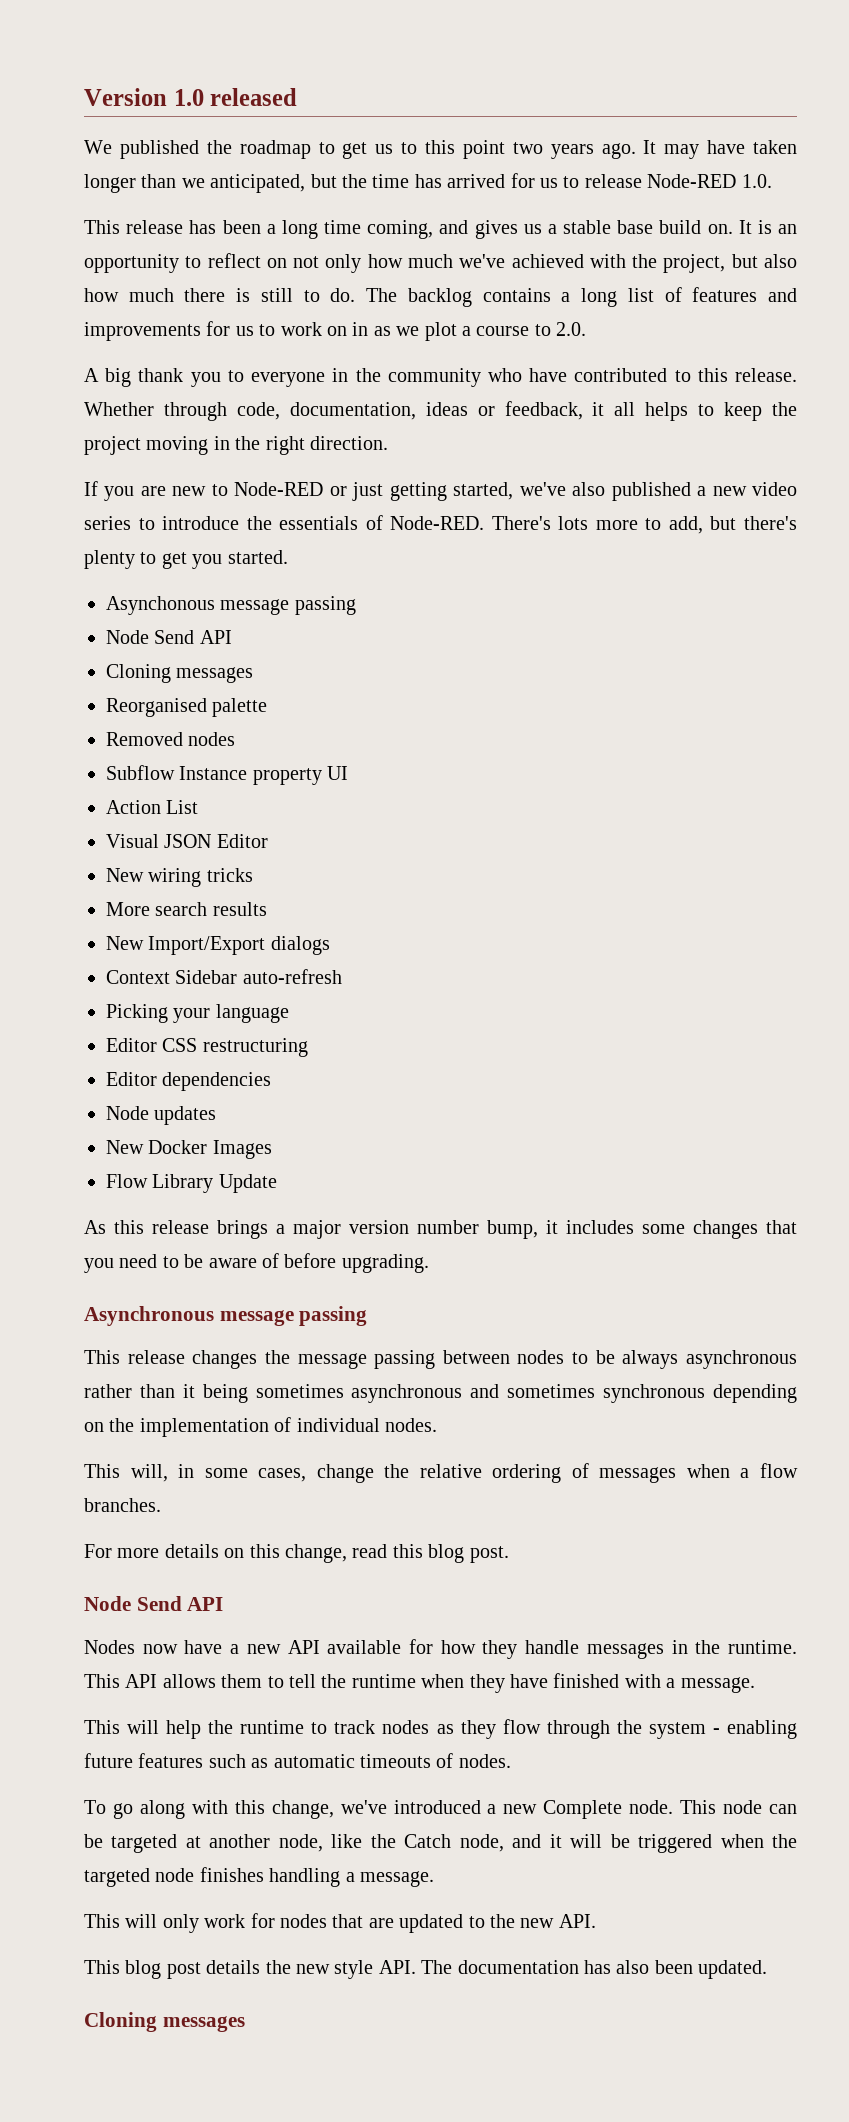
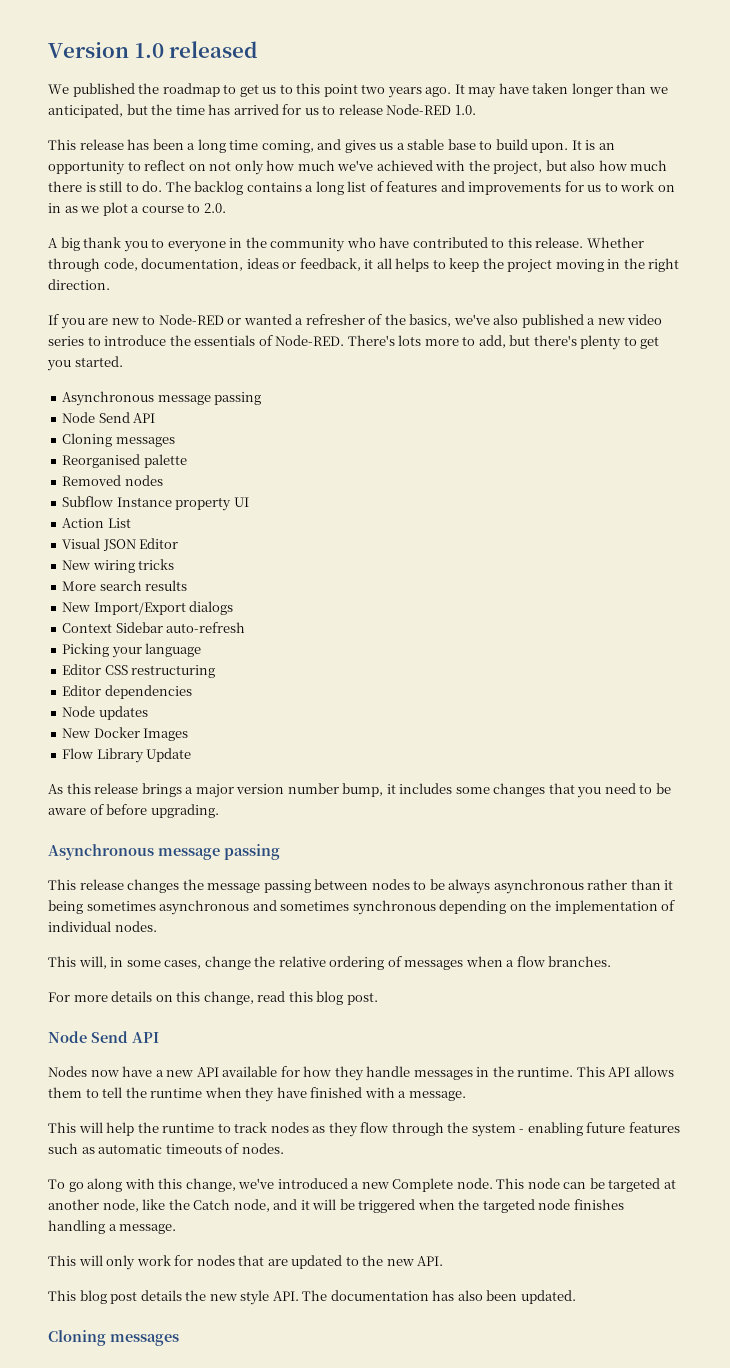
- This release has been a long time coming, and gives us a stable base build on.
+ This release has been a long time coming, and gives us a stable base to build upon.
- If you are new to Node-RED or just getting started, we've also published a new video series to introduce the essentials of Node-RED.
+ If you are new to Node-RED or wanted a refresher of the basics, we've also published a new video series to introduce the essentials of Node-RED.
  There's lots more to add, but there's plenty to get you started.
- Asynchonous message passing
+ Asynchronous message passing

